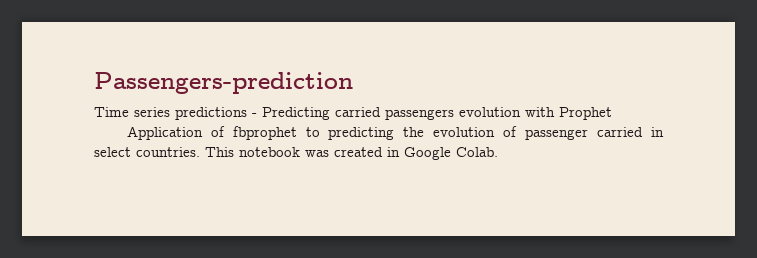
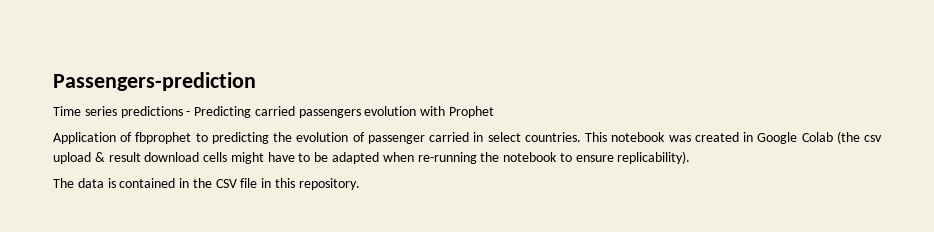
- This notebook was created in Google Colab.
+ This notebook was created in Google Colab (the csv upload & result download cells might have to be adapted when re-running the notebook to ensure replicability).
+ The data is contained in the CSV file in this repository.

